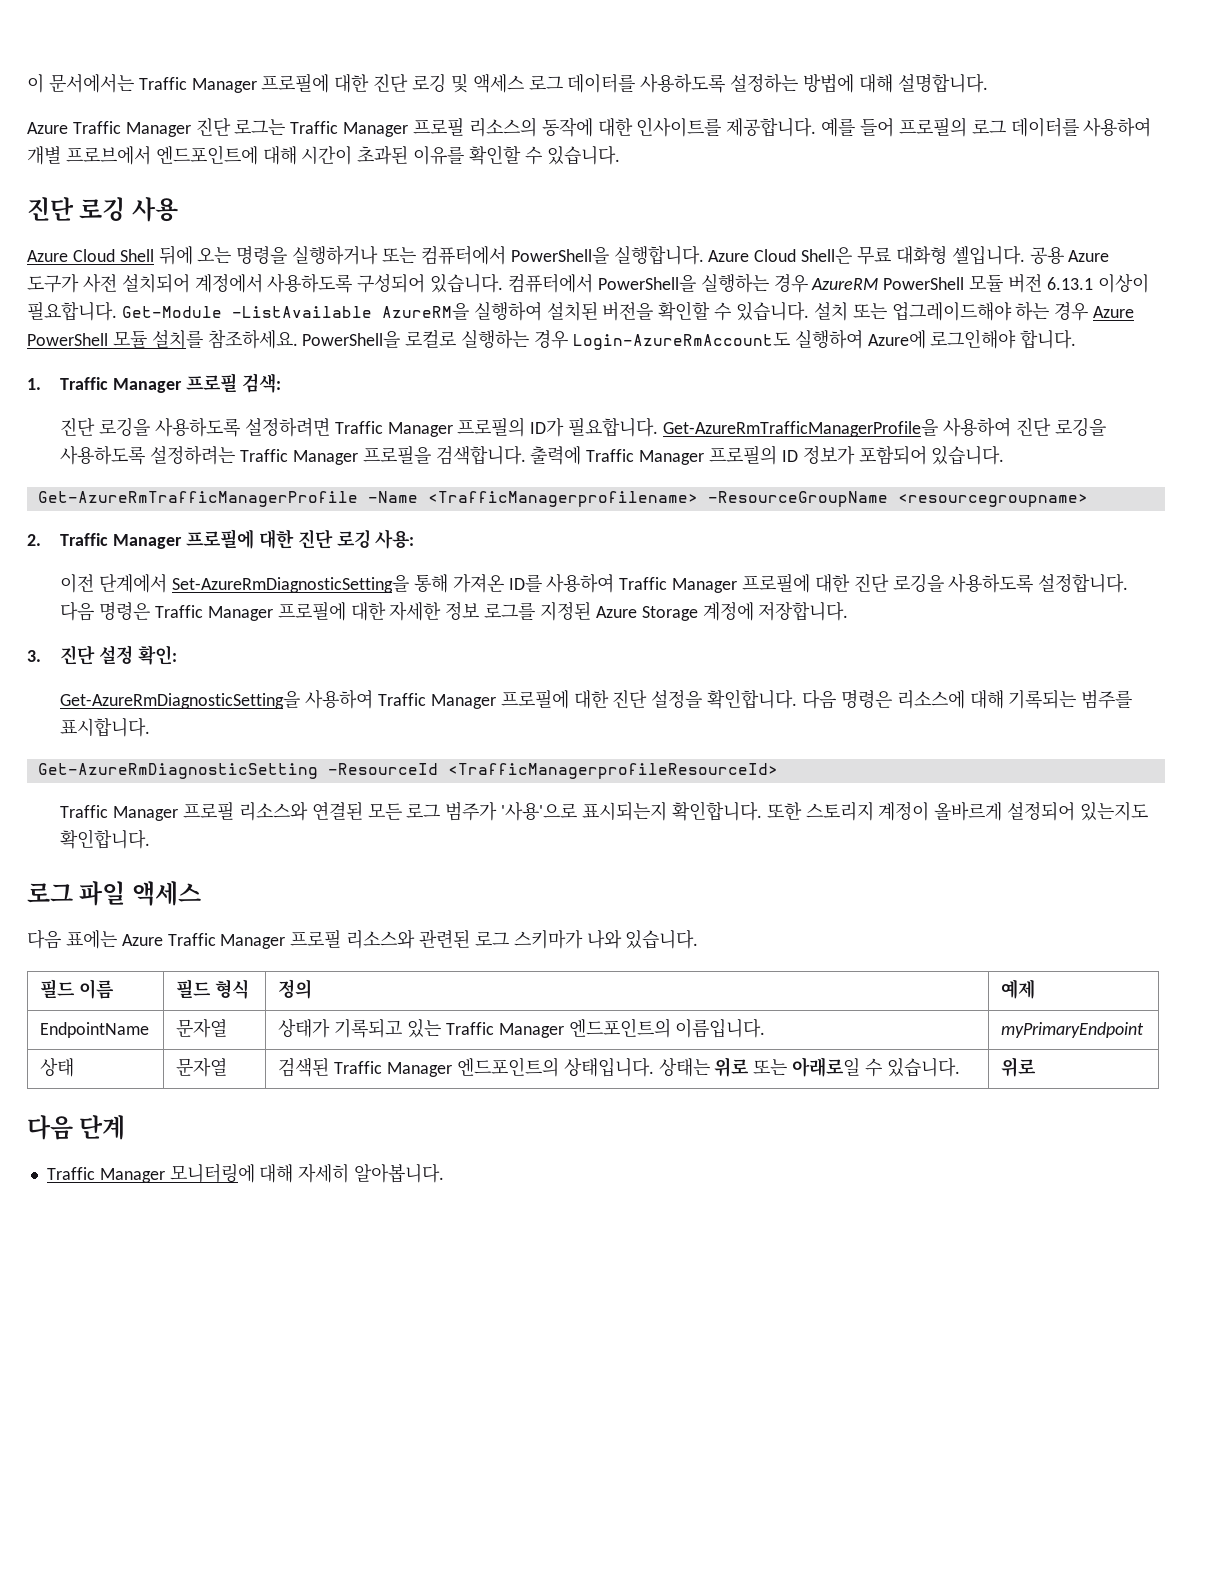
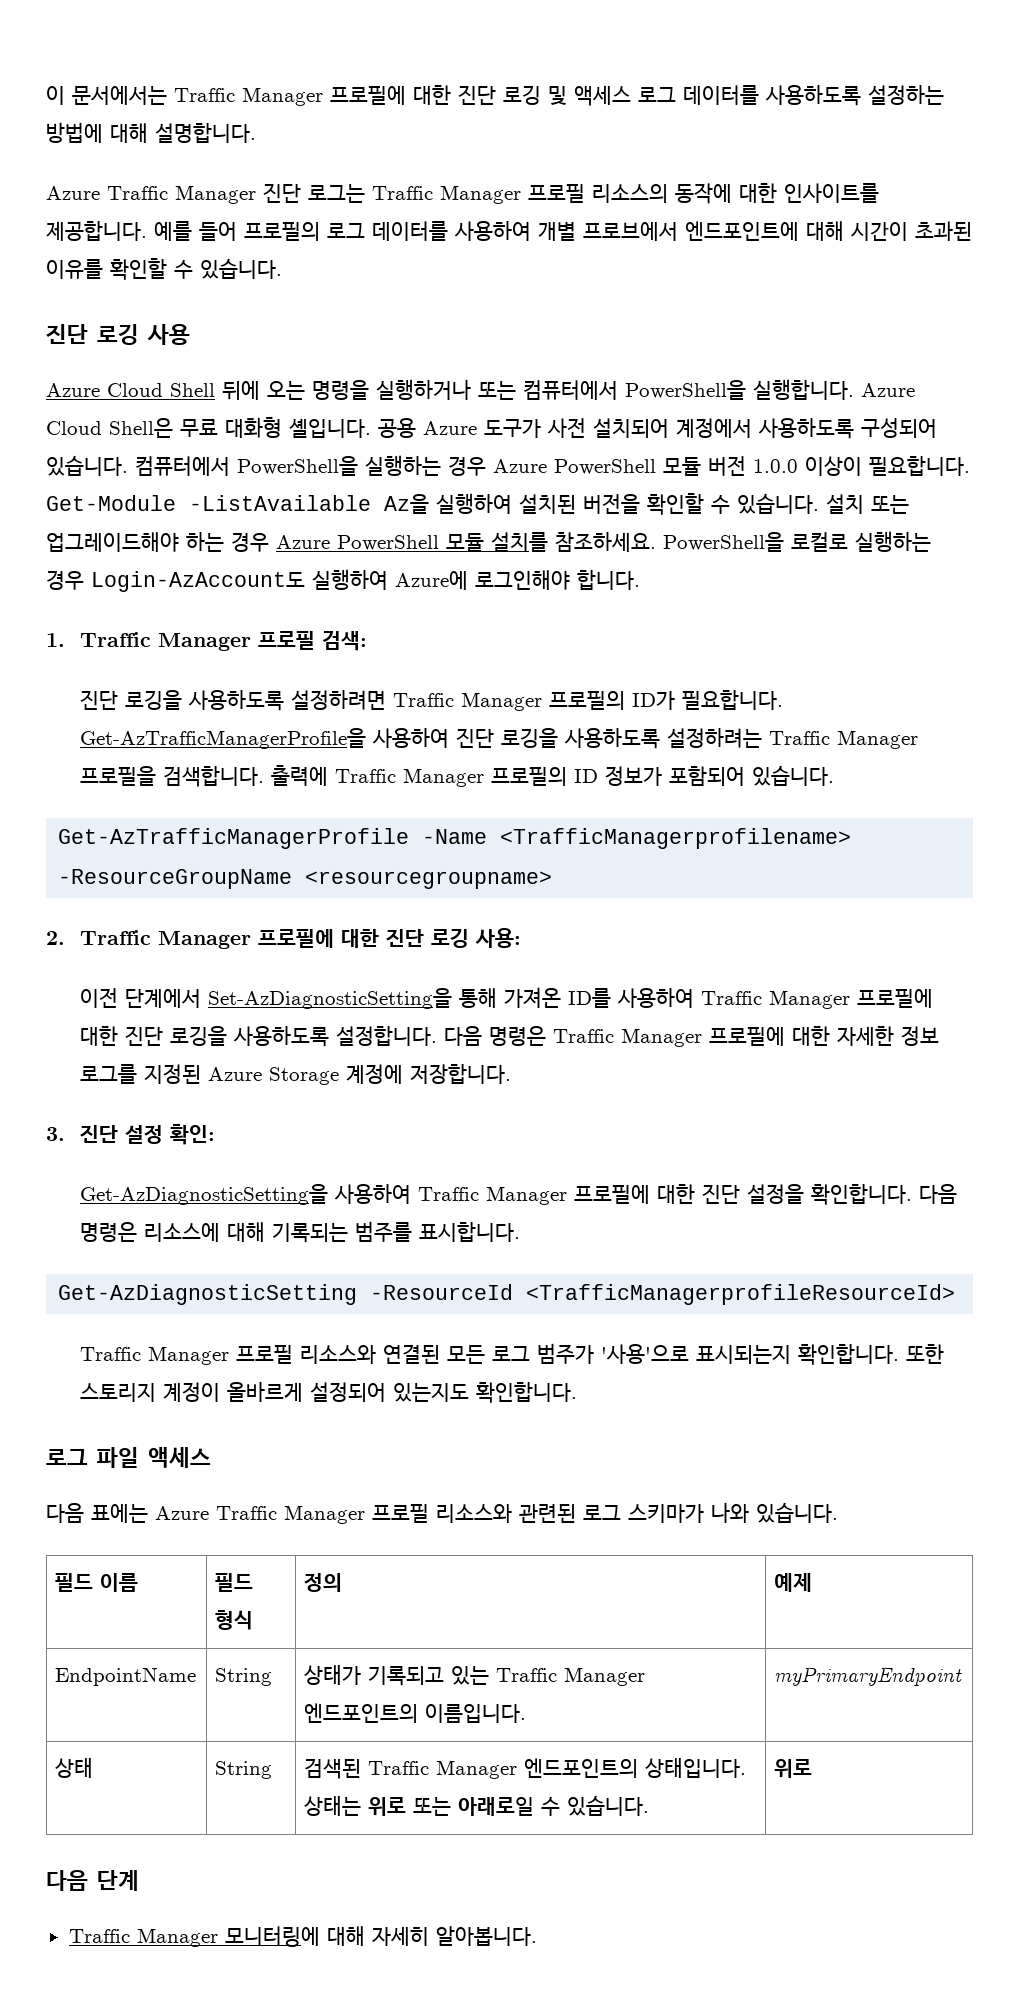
- 컴퓨터에서 PowerShell을 실행하는 경우 AzureRM PowerShell 모듈 버전 6.13.1 이상이 필요합니다.
+ 컴퓨터에서 PowerShell을 실행하는 경우 Azure PowerShell 모듈 버전 1.0.0 이상이 필요합니다.
- Get-Module -ListAvailable AzureRM을 실행하여 설치된 버전을 확인할 수 있습니다.
+ Get-Module -ListAvailable Az을 실행하여 설치된 버전을 확인할 수 있습니다.
- PowerShell을 로컬로 실행하는 경우 Login-AzureRmAccount도 실행하여 Azure에 로그인해야 합니다.
+ PowerShell을 로컬로 실행하는 경우 Login-AzAccount도 실행하여 Azure에 로그인해야 합니다.
- Get-AzureRmTrafficManagerProfile을 사용하여 진단 로깅을 사용하도록 설정하려는 Traffic Manager 프로필을 검색합니다.
+ Get-AzTrafficManagerProfile을 사용하여 진단 로깅을 사용하도록 설정하려는 Traffic Manager 프로필을 검색합니다.
- Get-AzureRmTrafficManagerProfile -Name <TrafficManagerprofilename> -ResourceGroupName <resourcegroupname>
+ Get-AzTrafficManagerProfile -Name <TrafficManagerprofilename> -ResourceGroupName <resourcegroupname>
- 이전 단계에서 Set-AzureRmDiagnosticSetting을 통해 가져온 ID를 사용하여 Traffic Manager 프로필에 대한 진단 로깅을 사용하도록 설정합니다.
+ 이전 단계에서 Set-AzDiagnosticSetting을 통해 가져온 ID를 사용하여 Traffic Manager 프로필에 대한 진단 로깅을 사용하도록 설정합니다.
- Get-AzureRmDiagnosticSetting을 사용하여 Traffic Manager 프로필에 대한 진단 설정을 확인합니다.
+ Get-AzDiagnosticSetting을 사용하여 Traffic Manager 프로필에 대한 진단 설정을 확인합니다.
- Get-AzureRmDiagnosticSetting -ResourceId <TrafficManagerprofileResourceId>
+ Get-AzDiagnosticSetting -ResourceId <TrafficManagerprofileResourceId>
- EndpointName | 문자열 | 상태가 기록되고 있는 Traffic Manager 엔드포인트의 이름입니다. | myPrimaryEndpoint
+ EndpointName | String | 상태가 기록되고 있는 Traffic Manager 엔드포인트의 이름입니다. | myPrimaryEndpoint
- 상태 | 문자열 | 검색된 Traffic Manager 엔드포인트의 상태입니다. 상태는 위로 또는 아래로일 수 있습니다. | 위로
+ 상태 | String | 검색된 Traffic Manager 엔드포인트의 상태입니다. 상태는 위로 또는 아래로일 수 있습니다. | 위로

